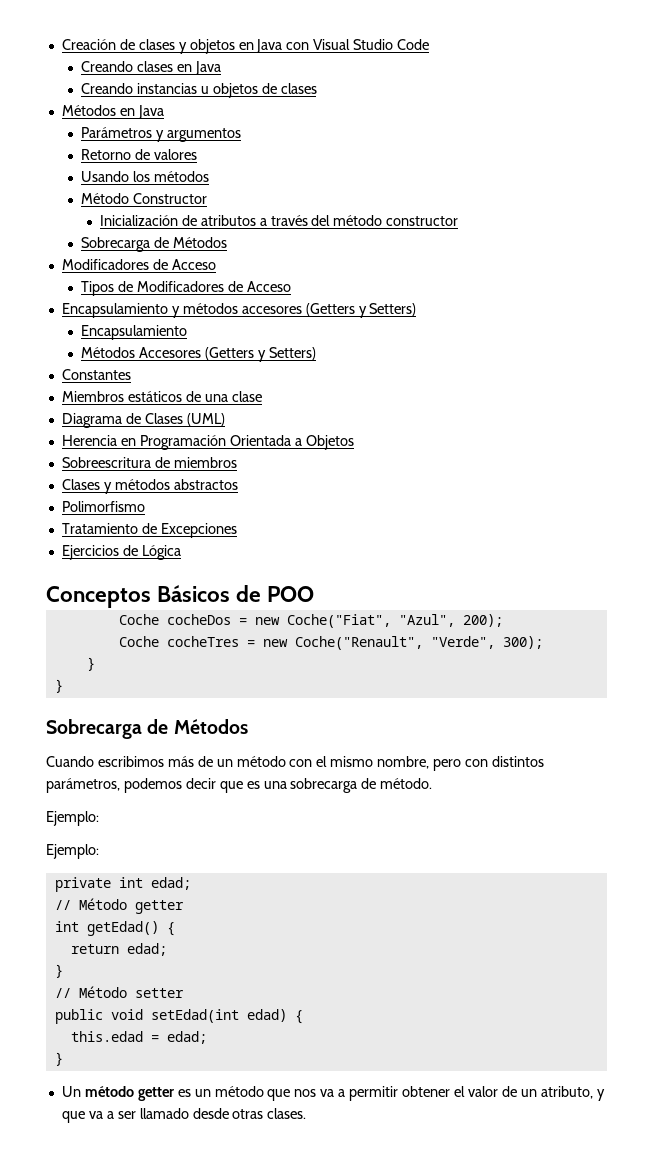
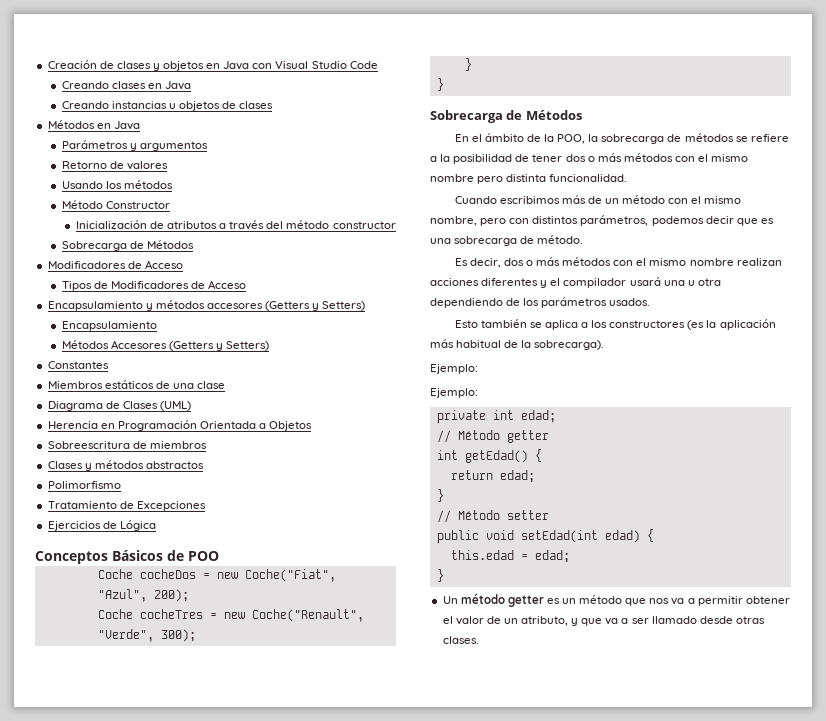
+ En el ámbito de la POO, la sobrecarga de métodos se refiere a la posibilidad de tener dos o más métodos con el mismo nombre pero distinta funcionalidad.
+ Es decir, dos o más métodos con el mismo nombre realizan acciones diferentes y el compilador usará una u otra dependiendo de los parámetros usados.
+ Esto también se aplica a los constructores (es la aplicación más habitual de la sobrecarga).

